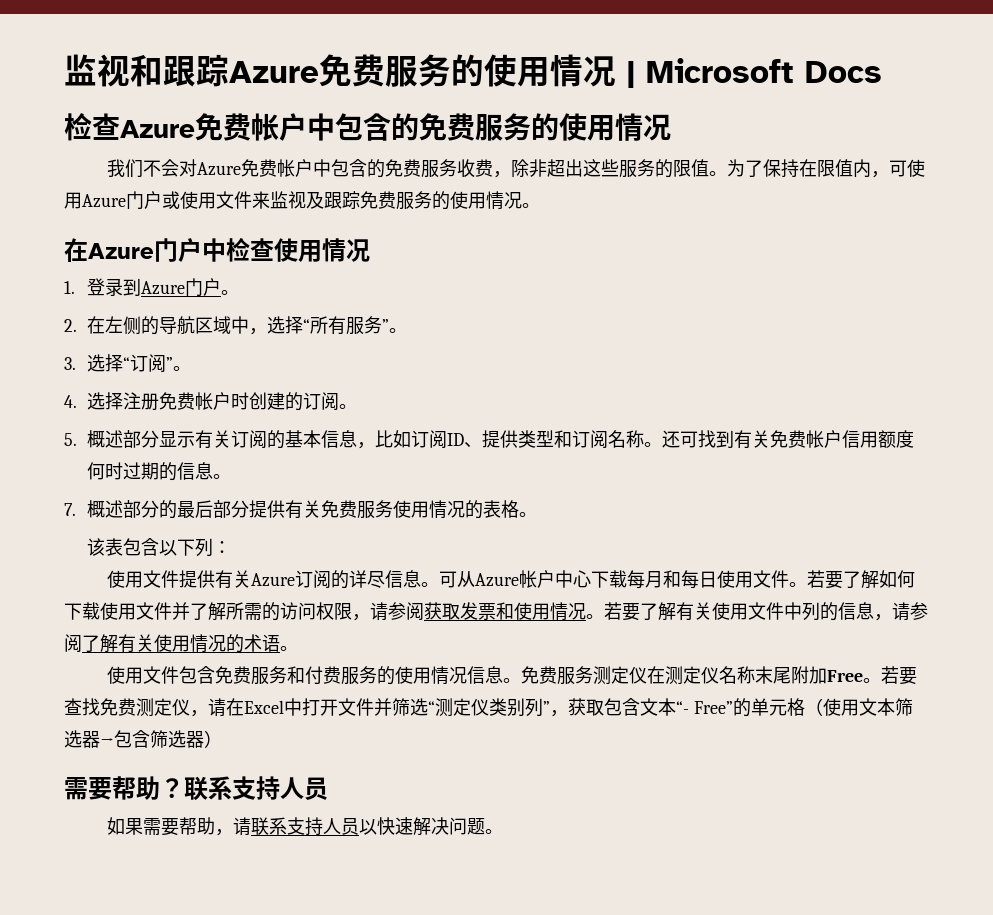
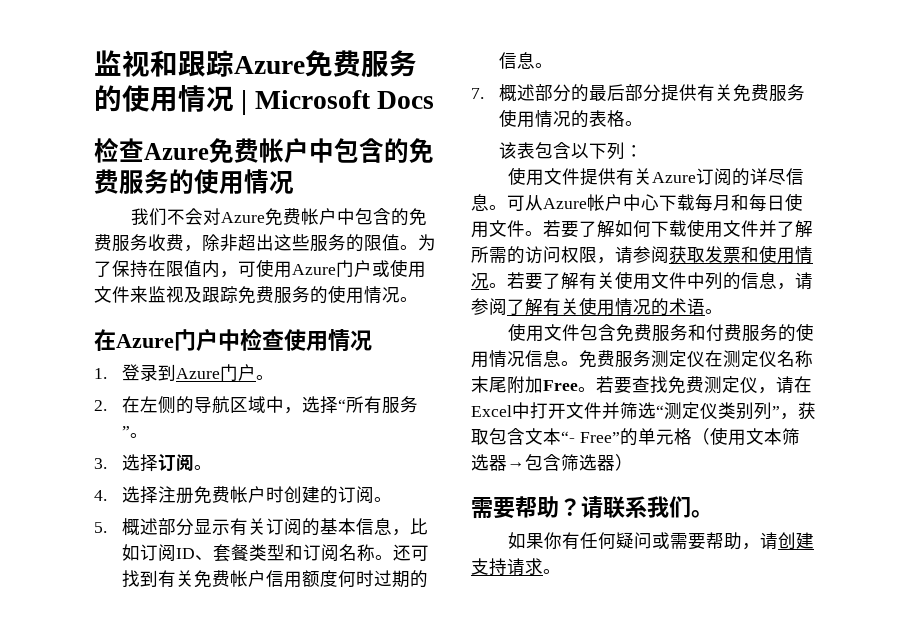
- 3.选择“订阅”。
+ 3.选择订阅。
- 5.概述部分显示有关订阅的基本信息，比如订阅ID、提供类型和订阅名称。
+ 5.概述部分显示有关订阅的基本信息，比如订阅ID、套餐类型和订阅名称。
- 需要帮助？联系支持人员
- 如果需要帮助，请联系支持人员以快速解决问题。
+ 需要帮助？请联系我们。
+ 如果你有任何疑问或需要帮助，请创建支持请求。

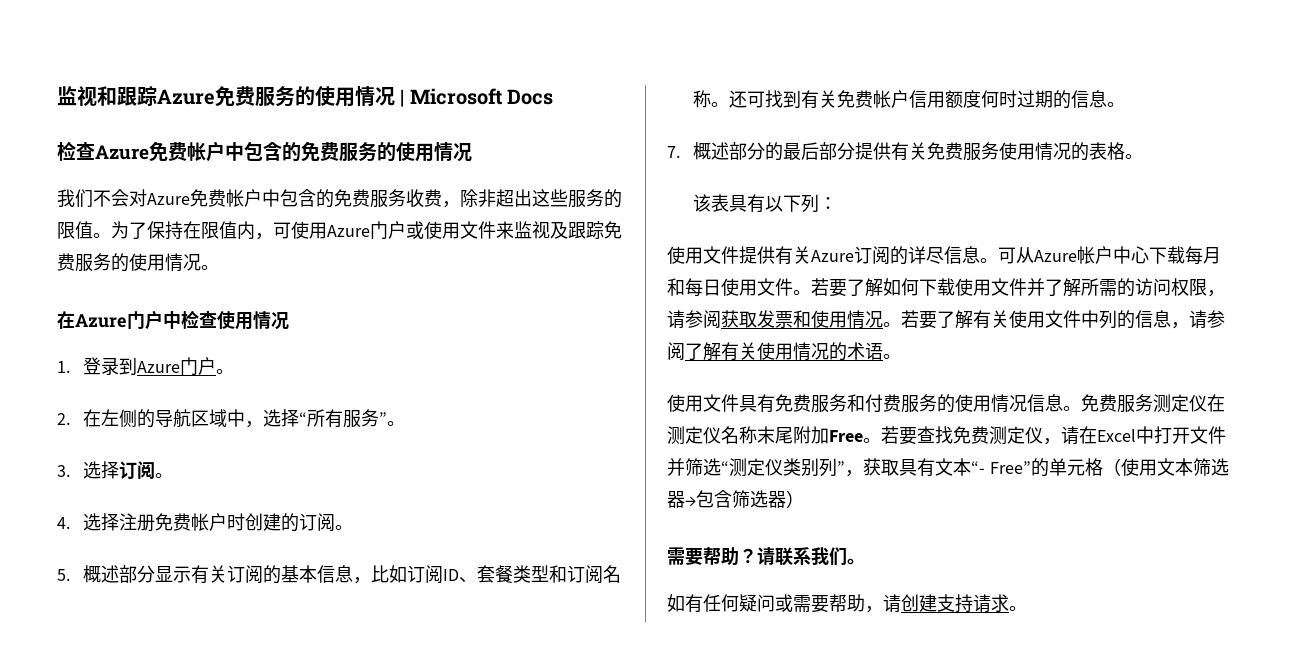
- 该表包含以下列：
+ 该表具有以下列：
- 使用文件包含免费服务和付费服务的使用情况信息。
+ 使用文件具有免费服务和付费服务的使用情况信息。
- 若要查找免费测定仪，请在Excel中打开文件并筛选“测定仪类别列”，获取包含文本“- Free”的单元格（使用文本筛选器→包含筛选器）
+ 若要查找免费测定仪，请在Excel中打开文件并筛选“测定仪类别列”，获取具有文本“- Free”的单元格（使用文本筛选器→包含筛选器）
- 如果你有任何疑问或需要帮助，请创建支持请求。
+ 如有任何疑问或需要帮助，请创建支持请求。

